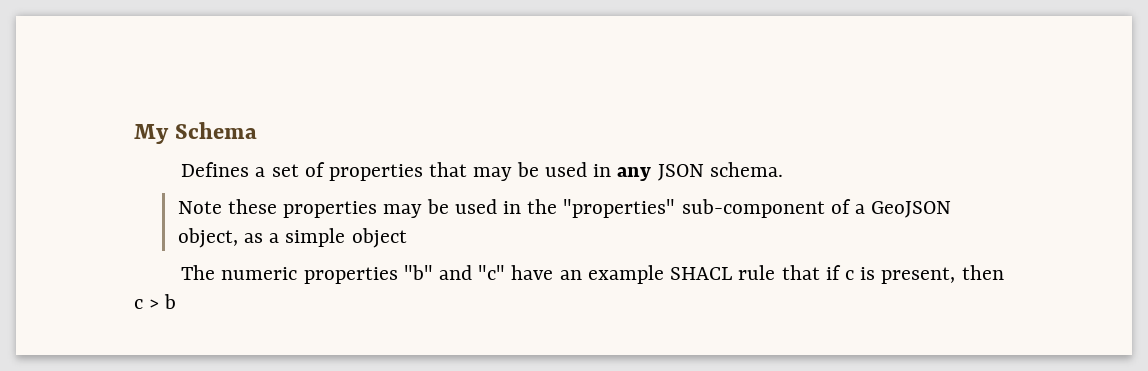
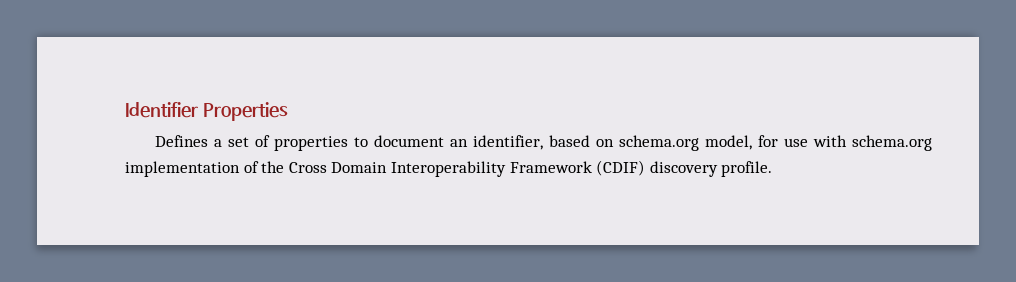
- My Schema
+ Identifier Properties
- Defines a set of properties that may be used in any JSON schema.
- Note these properties may be used in the "properties" sub-component of a GeoJSON object, as a simple object
- The numeric properties "b" and "c" have an example SHACL rule that if c is present, then c > b
+ Defines a set of properties to document an identifier, based on schema.org model, for use with schema.org implementation of the Cross Domain Interoperability Framework (CDIF) discovery profile.

